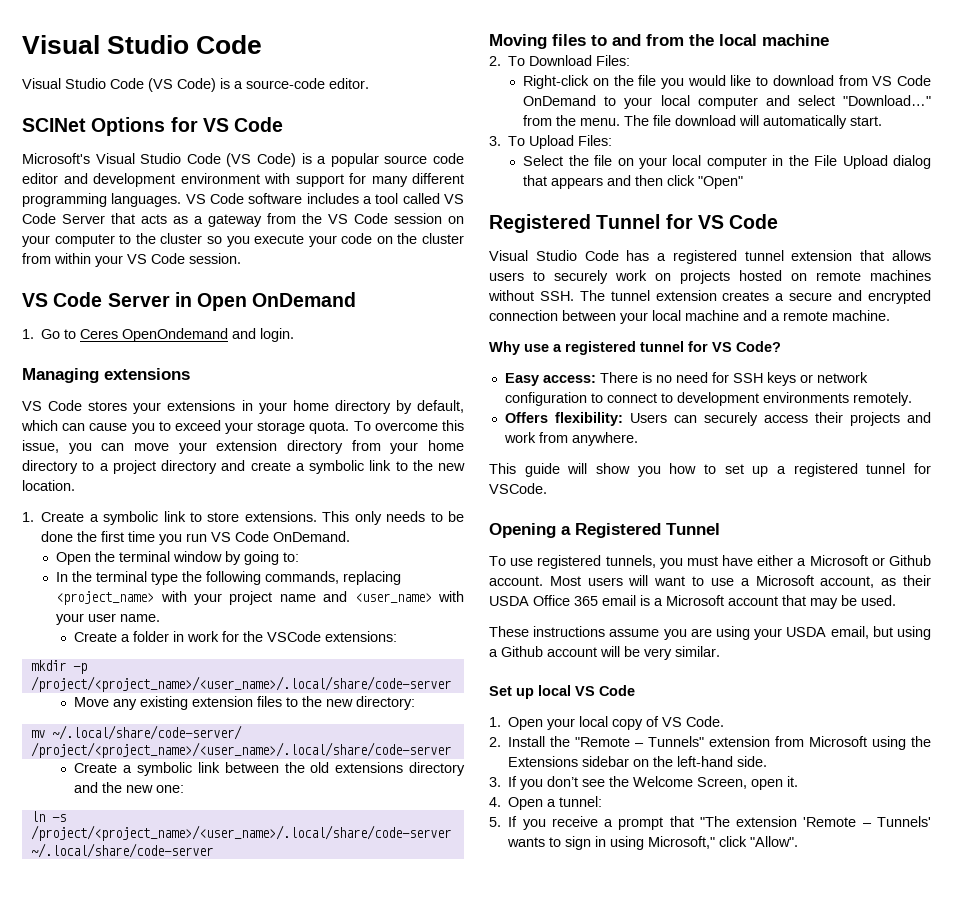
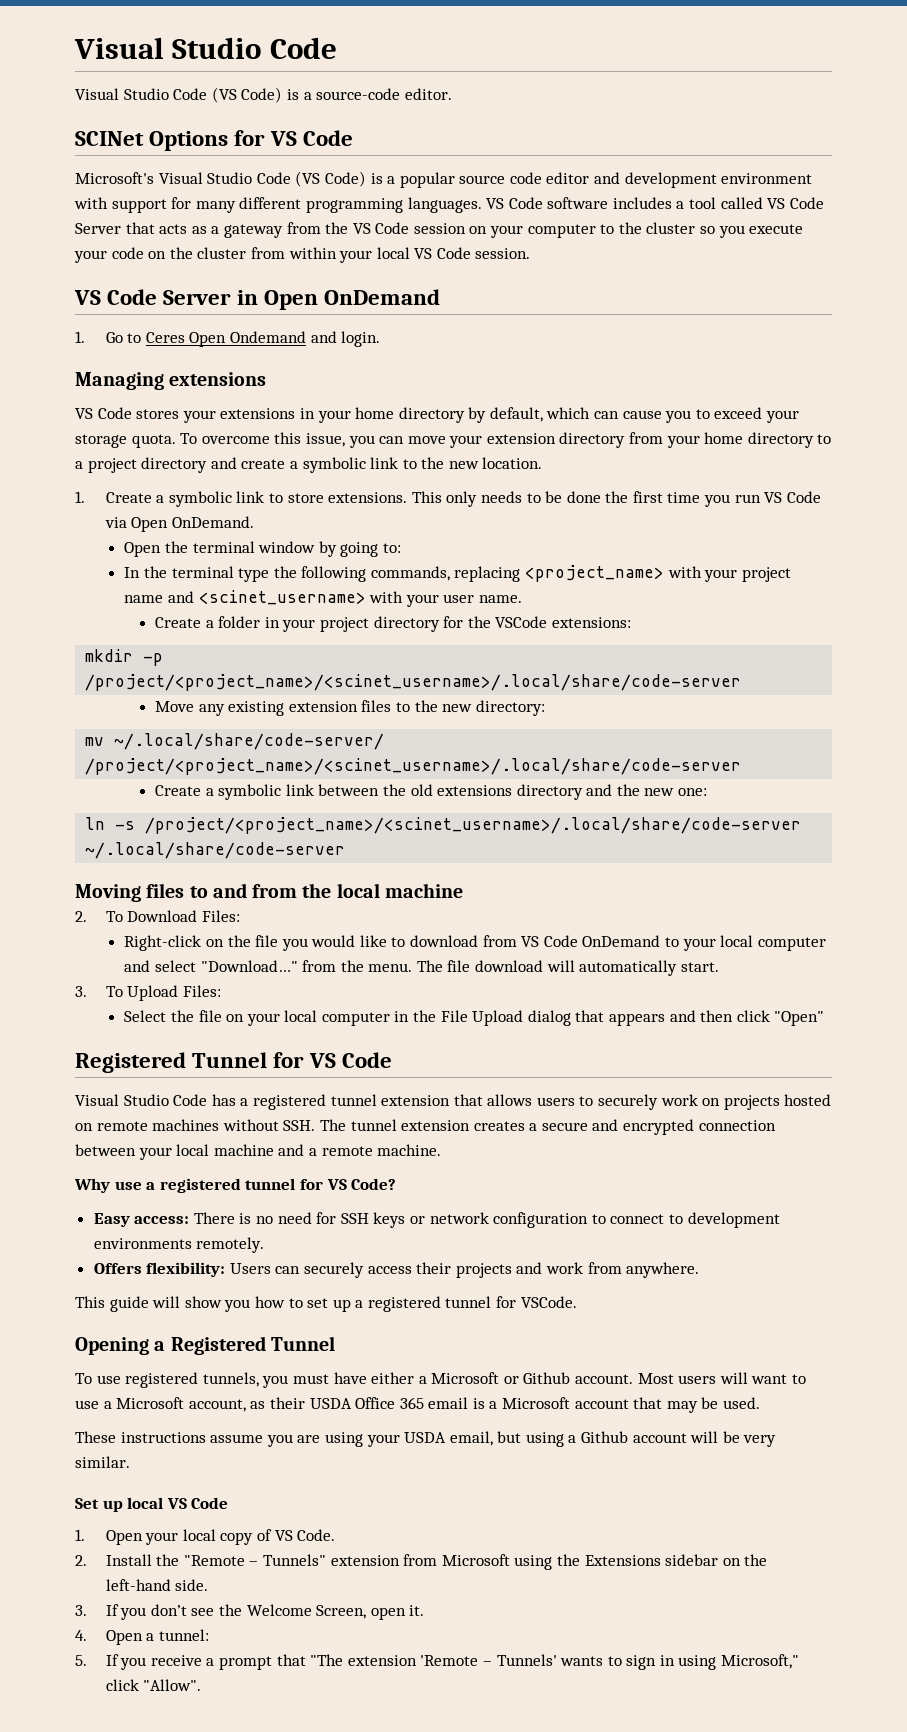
- VS Code software includes a tool called VS Code Server that acts as a gateway from the VS Code session on your computer to the cluster so you execute your code on the cluster from within your VS Code session.
+ VS Code software includes a tool called VS Code Server that acts as a gateway from the VS Code session on your computer to the cluster so you execute your code on the cluster from within your local VS Code session.
- 1. Go to Ceres OpenOndemand and login.
+ 1. Go to Ceres Open Ondemand and login.
- This only needs to be done the first time you run VS Code OnDemand.
+ This only needs to be done the first time you run VS Code via Open OnDemand.
- In the terminal type the following commands, replacing <project_name> with your project name and <user_name> with your user name.
+ In the terminal type the following commands, replacing <project_name> with your project name and <scinet_username> with your user name.
- Create a folder in work for the VSCode extensions:
+ Create a folder in your project directory for the VSCode extensions:
- mkdir -p /project/<project_name>/<user_name>/.local/share/code-server
+ mkdir -p /project/<project_name>/<scinet_username>/.local/share/code-server
- mv ~/.local/share/code-server/ /project/<project_name>/<user_name>/.local/share/code-server
+ mv ~/.local/share/code-server/ /project/<project_name>/<scinet_username>/.local/share/code-server
- ln -s /project/<project_name>/<user_name>/.local/share/code-server ~/.local/share/code-server
+ ln -s /project/<project_name>/<scinet_username>/.local/share/code-server ~/.local/share/code-server

